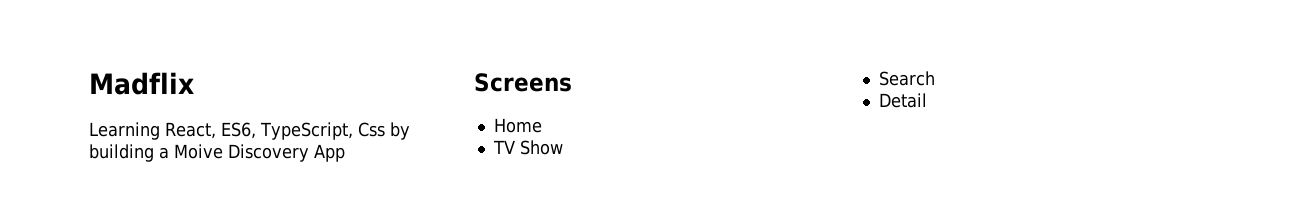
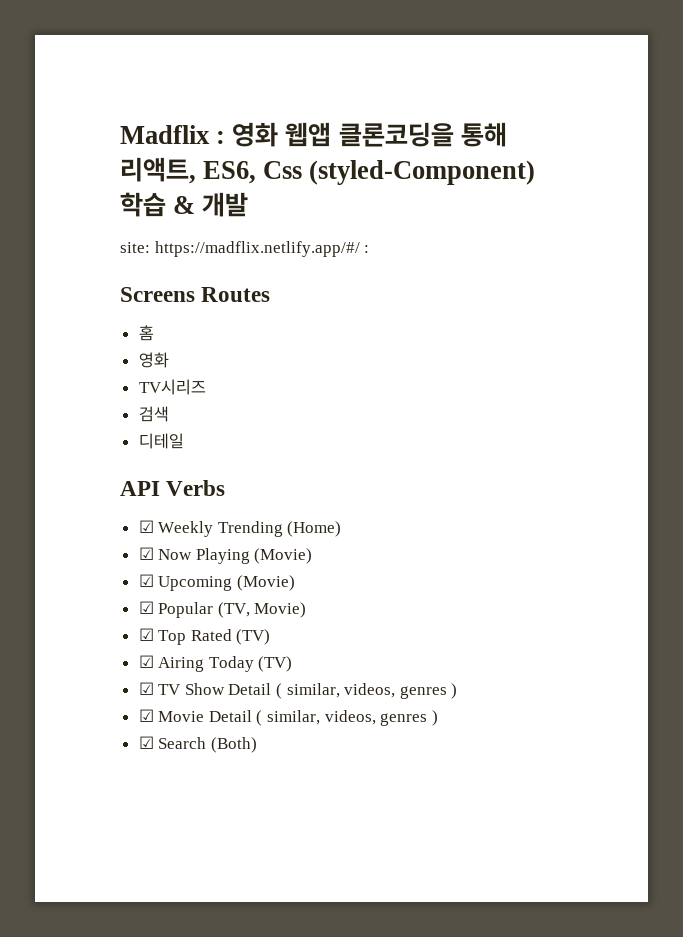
- Madflix
- Learning React, ES6, TypeScript, Css by building a Moive Discovery App
- Screens
- Home
- TV Show
- Search
- Detail
+ Madflix : 영화 웹앱 클론코딩을 통해 리액트, ES6, Css (styled-Component) 학습 & 개발
+ site: https://madflix.netlify.app/#/ :
+ Screens Routes
+ 홈
+ 영화
+ TV시리즈
+ 검색
+ 디테일
+ API Verbs
+ ☑ Weekly Trending (Home)
+ ☑ Now Playing (Movie)
+ ☑ Upcoming (Movie)
+ ☑ Popular (TV, Movie)
+ ☑ Top Rated (TV)
+ ☑ Airing Today (TV)
+ ☑ TV Show Detail ( similar, videos, genres )
+ ☑ Movie Detail ( similar, videos, genres )
+ ☑ Search (Both)

